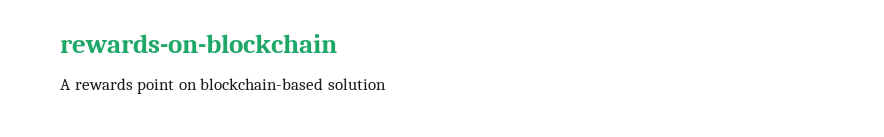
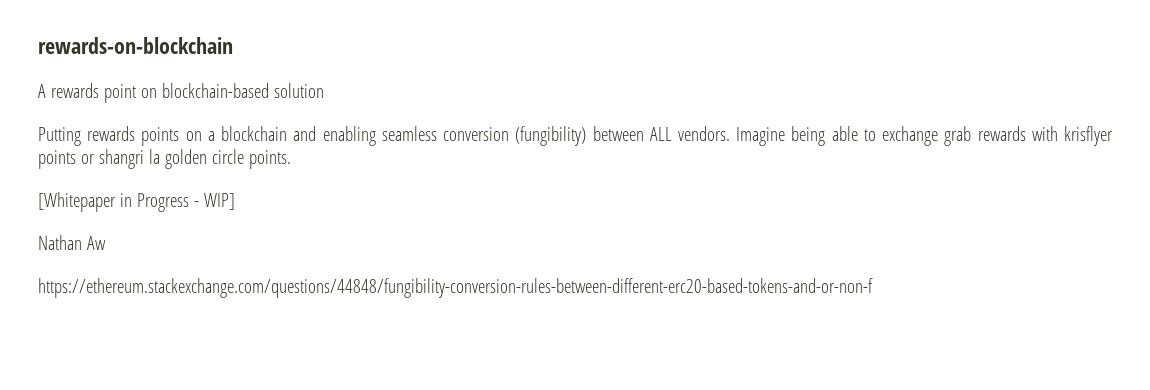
+ Putting rewards points on a blockchain and enabling seamless conversion (fungibility) between ALL vendors. Imagine being able to exchange grab rewards with krisflyer points or shangri la golden circle points.
+ [Whitepaper in Progress - WIP]
+ Nathan Aw
+ https://ethereum.stackexchange.com/questions/44848/fungibility-conversion-rules-between-different-erc20-based-tokens-and-or-non-f

